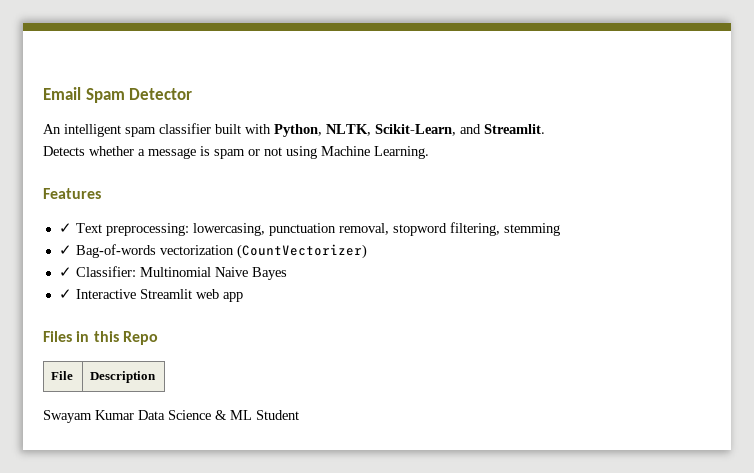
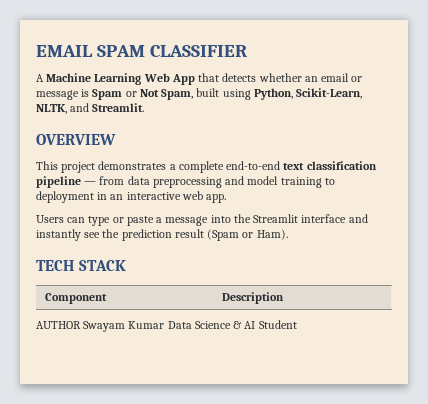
- Email Spam Detector
- An intelligent spam classifier built with Python, NLTK, Scikit-Learn, and Streamlit.
- Detects whether a message is spam or not using Machine Learning.
- Features
- ✓ Text preprocessing: lowercasing, punctuation removal, stopword filtering, stemming
- ✓ Bag-of-words vectorization (CountVectorizer)
- ✓ Classifier: Multinomial Naive Bayes
- ✓ Interactive Streamlit web app
- Files in this Repo
- File | Description
+ EMAIL SPAM CLASSIFIER
+ A Machine Learning Web App that detects whether an email or message is Spam or Not Spam, built using Python, Scikit-Learn, NLTK, and Streamlit.
+ OVERVIEW
+ This project demonstrates a complete end-to-end text classification pipeline — from data preprocessing and model training to deployment in an interactive web app.
+ Users can type or paste a message into the Streamlit interface and instantly see the prediction result (Spam or Ham).
+ TECH STACK
+ Component | Description
- Swayam Kumar Data Science & ML Student
+ AUTHOR Swayam Kumar Data Science & AI Student

